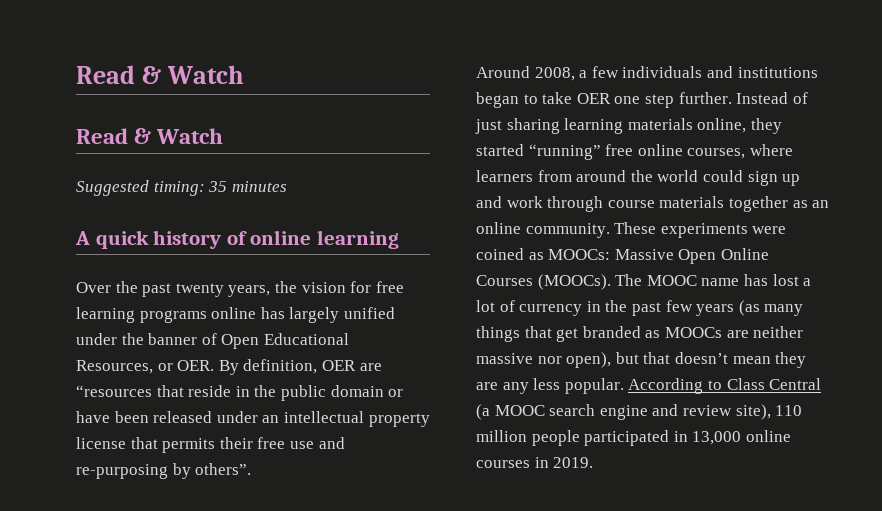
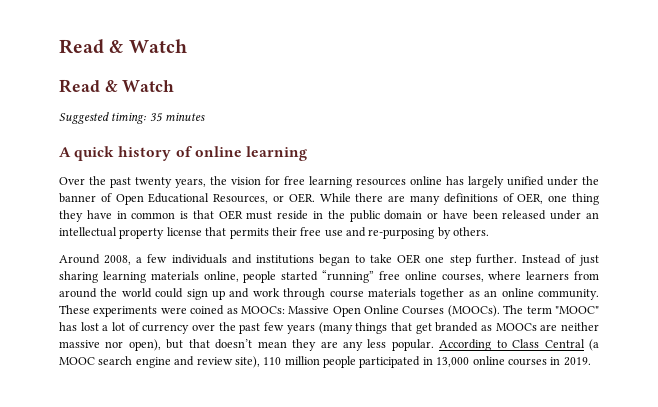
- Over the past twenty years, the vision for free learning programs online has largely unified under the banner of Open Educational Resources, or OER. By definition, OER are “resources that reside in the public domain or have been released under an intellectual property license that permits their free use and re-purposing by others”.
+ Over the past twenty years, the vision for free learning resources online has largely unified under the banner of Open Educational Resources, or OER. While there are many definitions of OER, one thing they have in common is that OER must reside in the public domain or have been released under an intellectual property license that permits their free use and re-purposing by others.
- Instead of just sharing learning materials online, they started “running” free online courses, where learners from around the world could sign up and work through course materials together as an online community.
+ Instead of just sharing learning materials online, people started “running” free online courses, where learners from around the world could sign up and work through course materials together as an online community.
- The MOOC name has lost a lot of currency in the past few years (as many things that get branded as MOOCs are neither massive nor open), but that doesn’t mean they are any less popular.
+ The term "MOOC" has lost a lot of currency over the past few years (many things that get branded as MOOCs are neither massive nor open), but that doesn’t mean they are any less popular.

